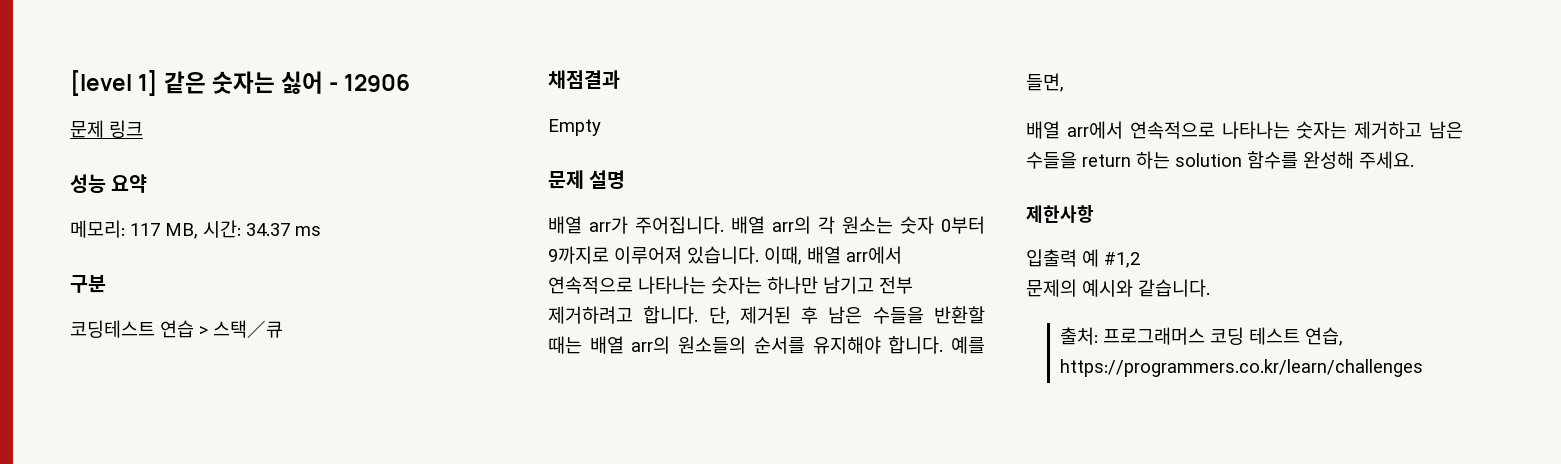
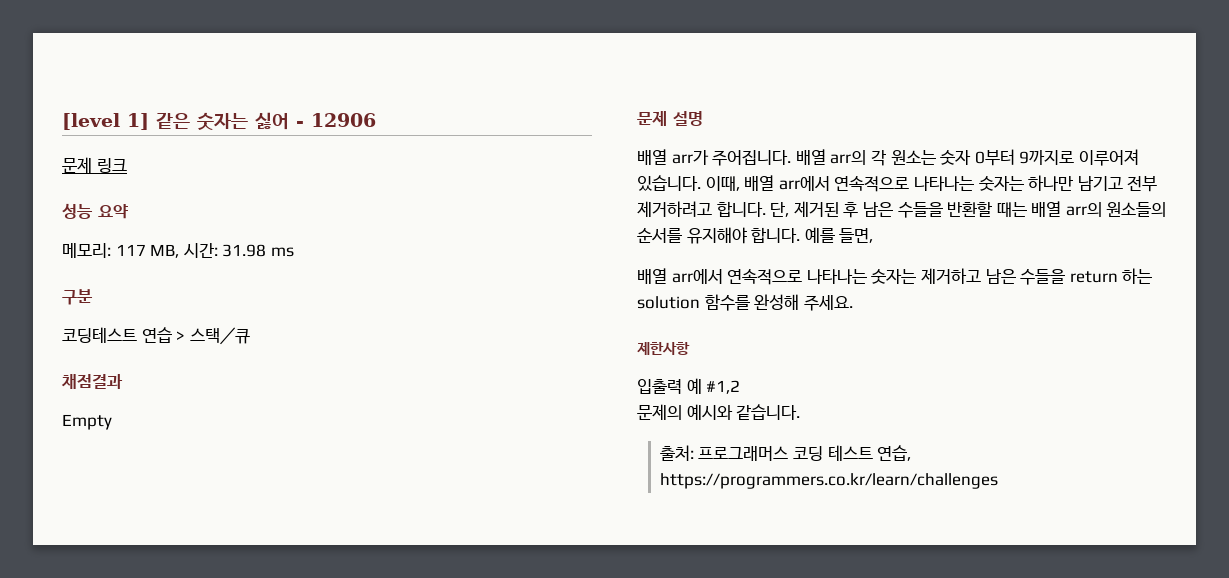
- 메모리: 117 MB, 시간: 34.37 ms
+ 메모리: 117 MB, 시간: 31.98 ms

